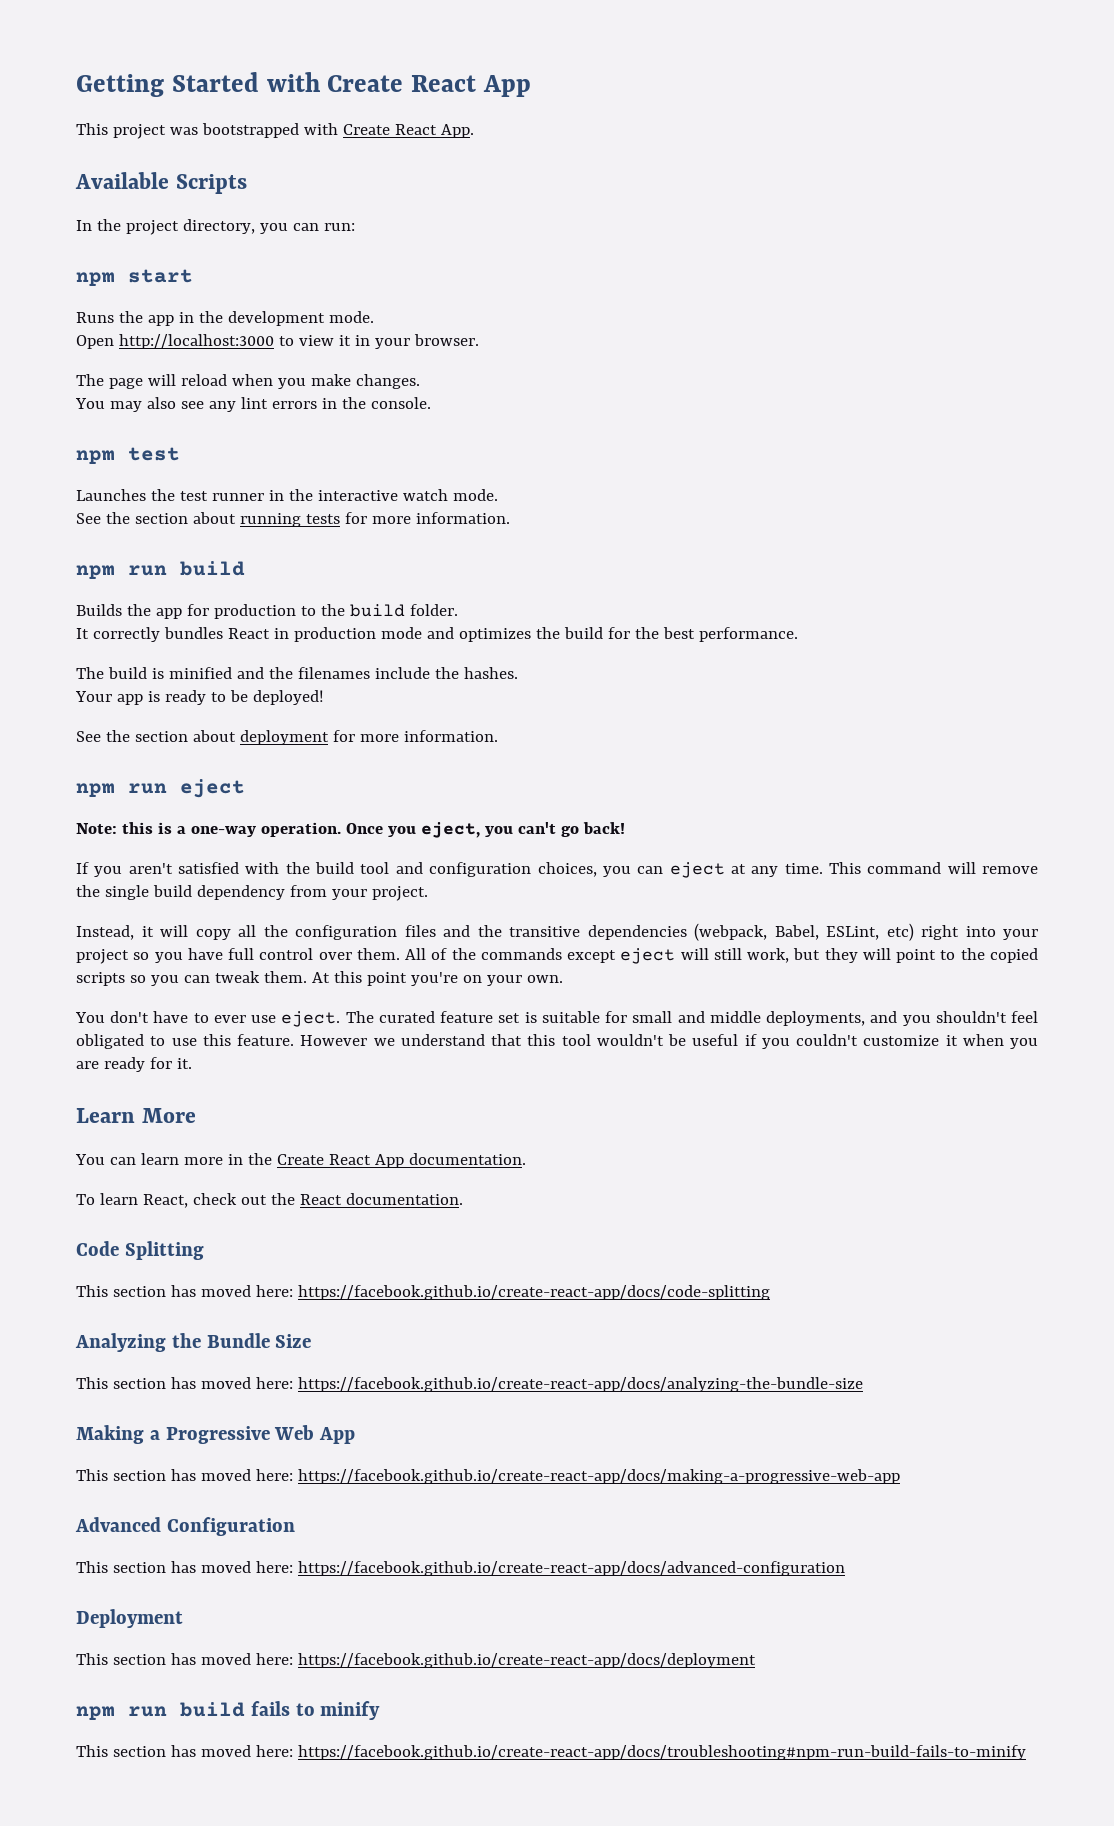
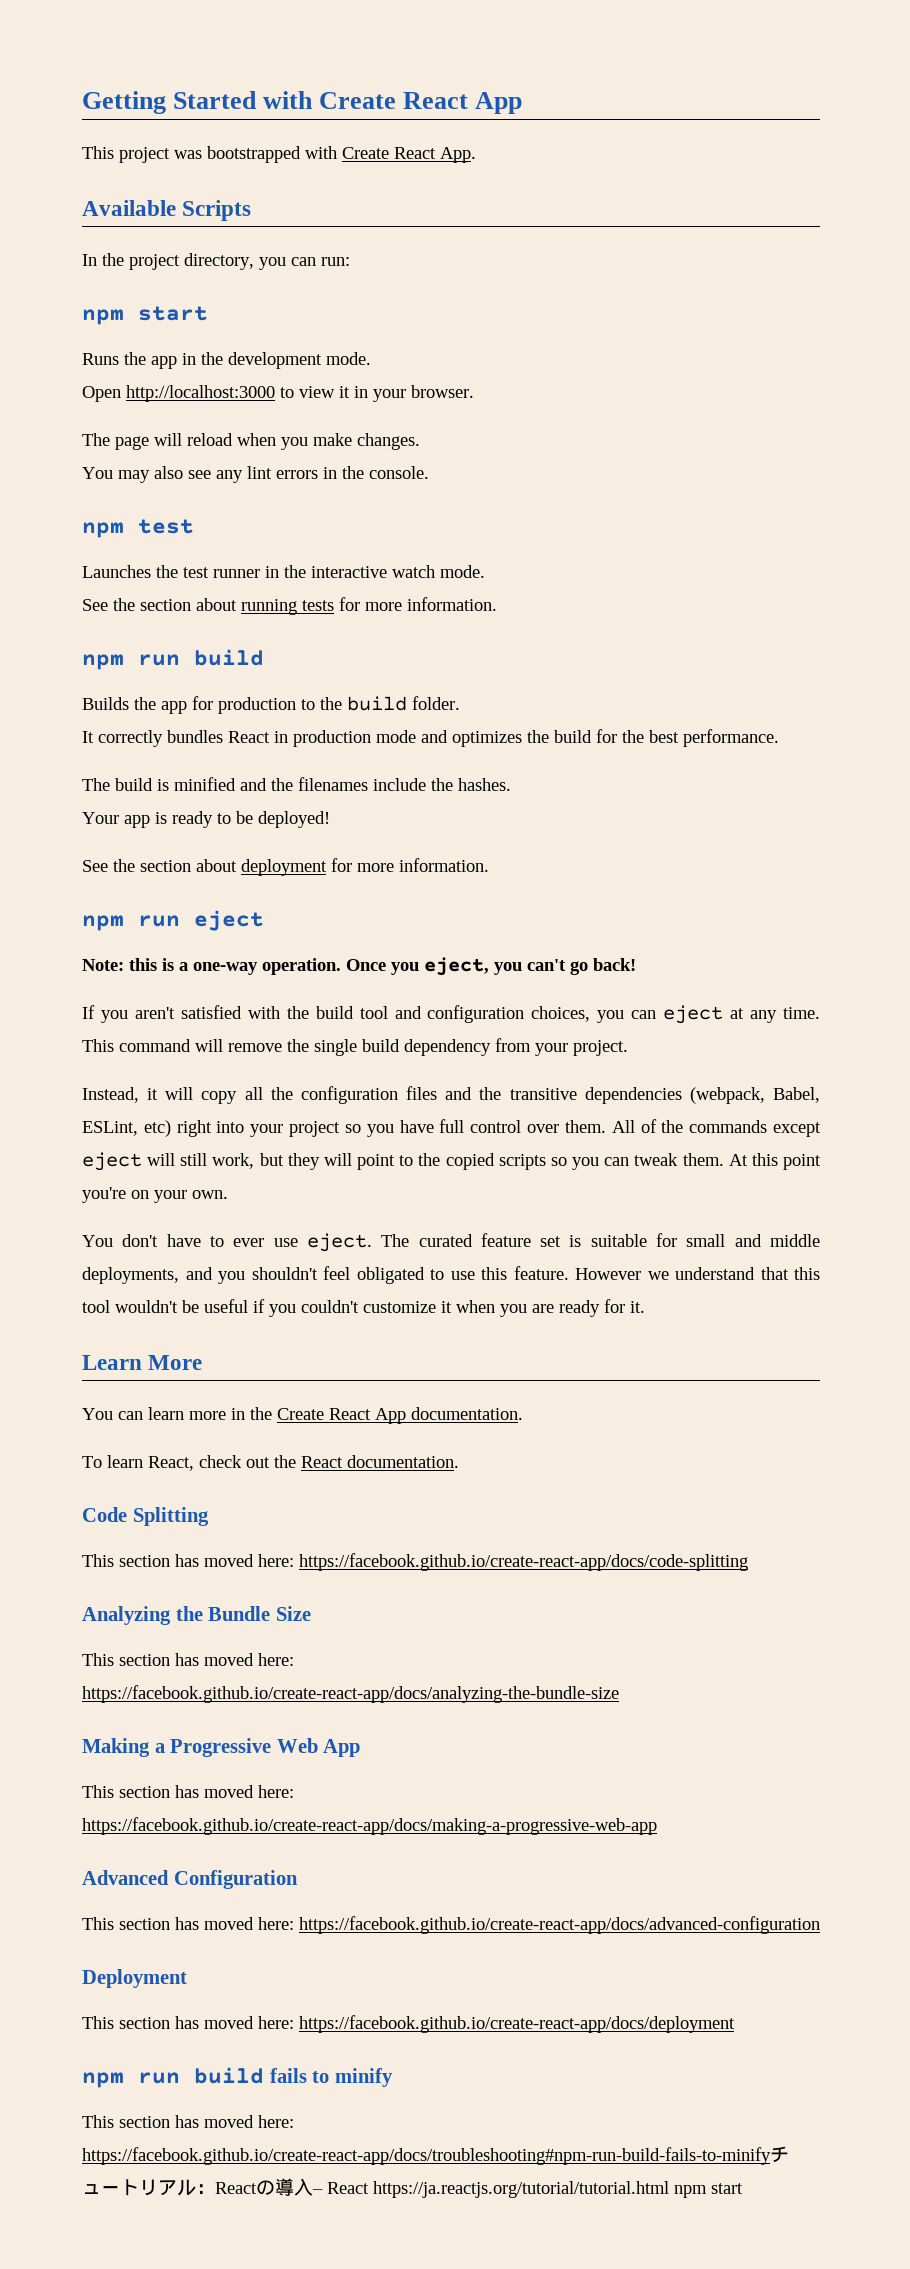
- This section has moved here: https://facebook.github.io/create-react-app/docs/troubleshooting#npm-run-build-fails-to-minify
+ This section has moved here: https://facebook.github.io/create-react-app/docs/troubleshooting#npm-run-build-fails-to-minifyチュートリアル：Reactの導入– React https://ja.reactjs.org/tutorial/tutorial.html npm start

